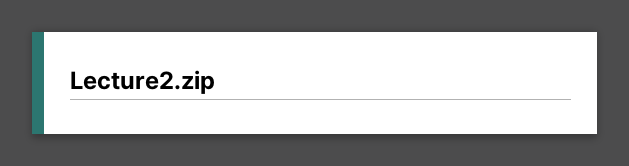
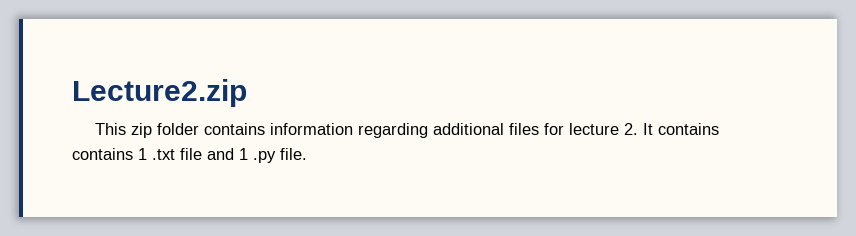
+ This zip folder contains information regarding additional files for lecture 2. It contains contains 1 .txt file and 1 .py file.

